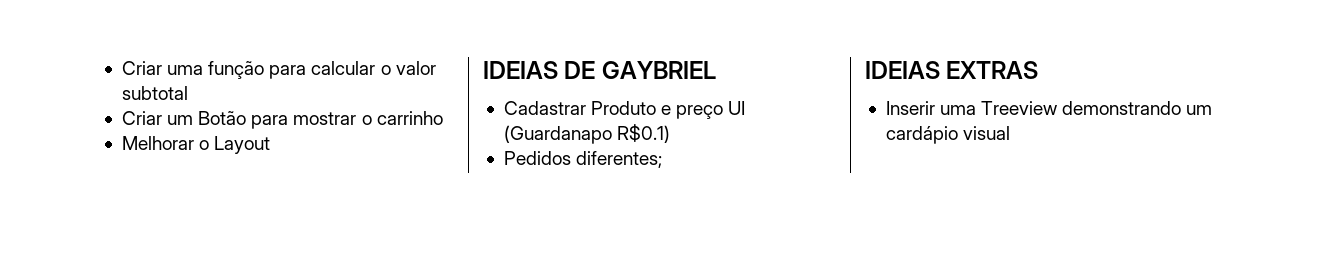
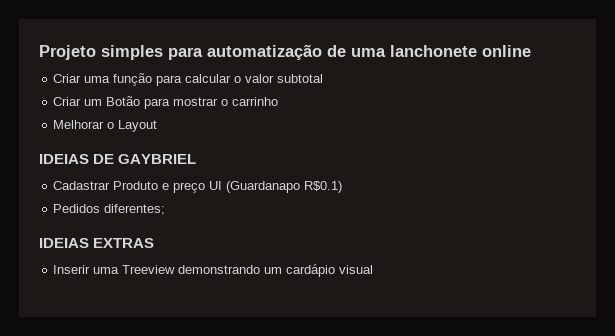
+ Projeto simples para automatização de uma lanchonete online

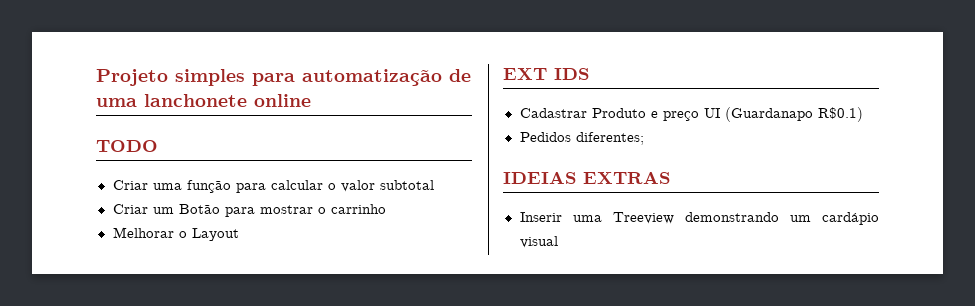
+ TODO
- IDEIAS DE GAYBRIEL
+ EXT IDS

